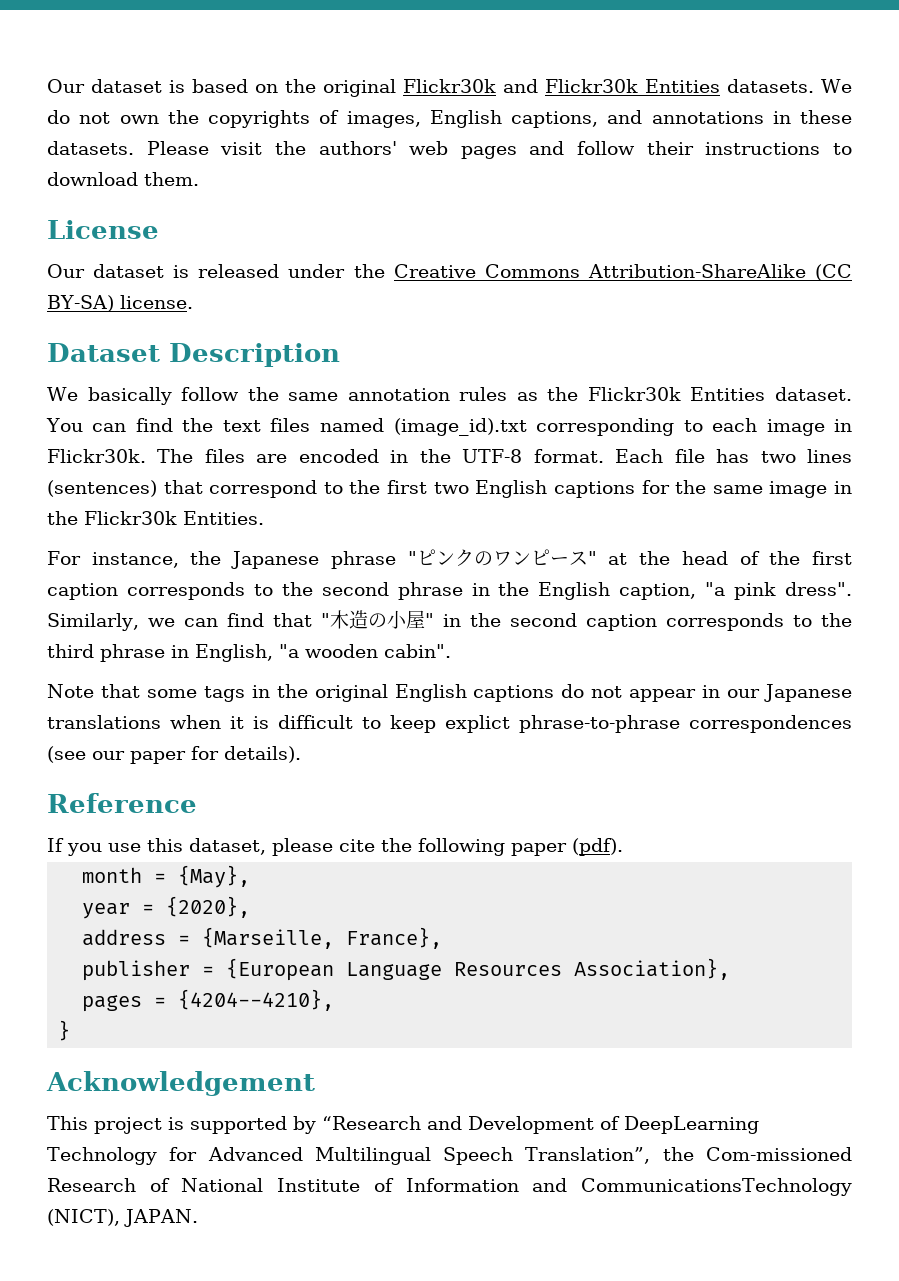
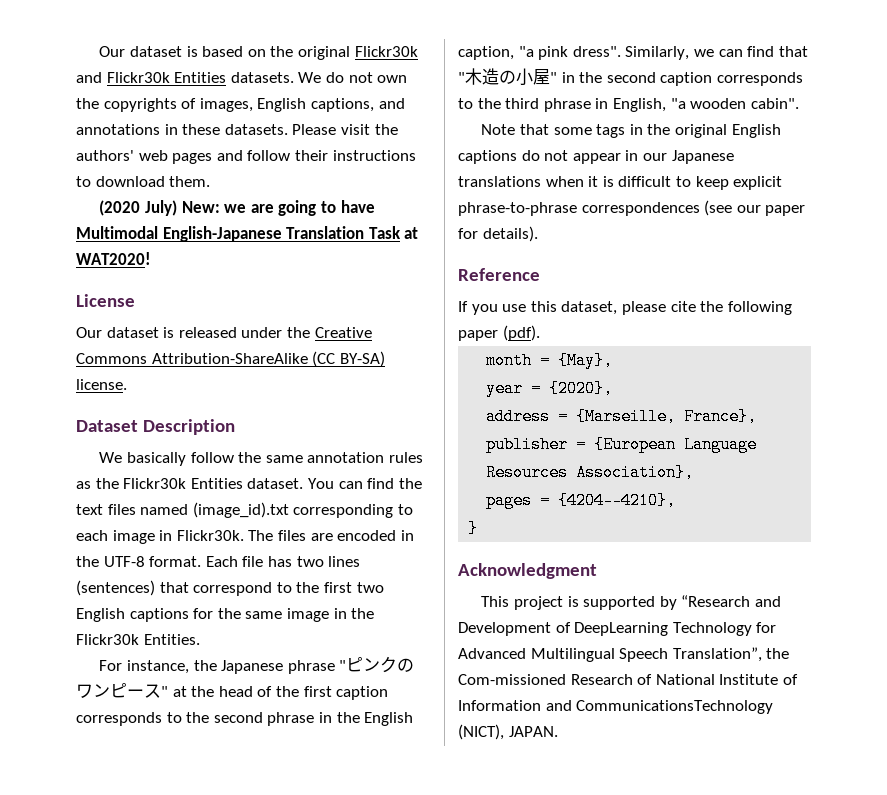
+ (2020 July) New: we are going to have Multimodal English-Japanese Translation Task at WAT2020!
- Note that some tags in the original English captions do not appear in our Japanese translations when it is difficult to keep explict phrase-to-phrase correspondences (see our paper for details).
+ Note that some tags in the original English captions do not appear in our Japanese translations when it is difficult to keep explicit phrase-to-phrase correspondences (see our paper for details).
- Acknowledgement
+ Acknowledgment

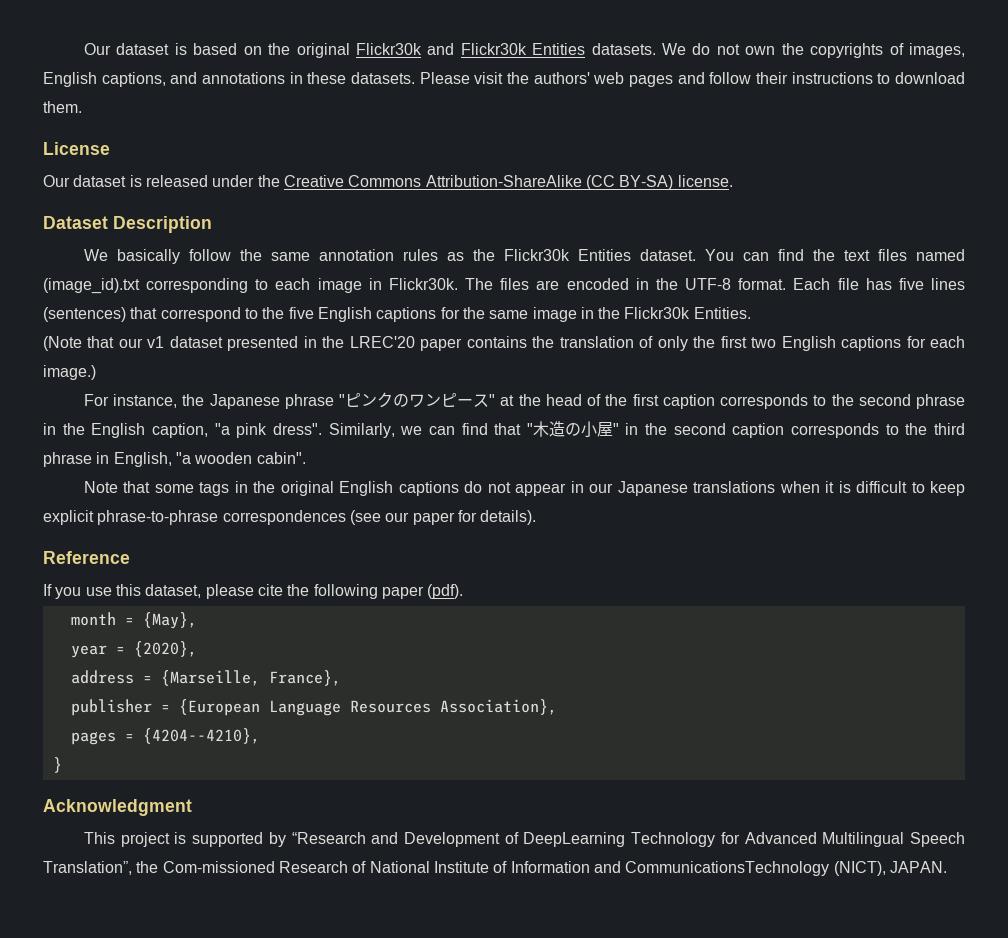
- (2020 July) New: we are going to have Multimodal English-Japanese Translation Task at WAT2020!
- Each file has two lines (sentences) that correspond to the first two English captions for the same image in the Flickr30k Entities.
+ Each file has five lines (sentences) that correspond to the five English captions for the same image in the Flickr30k Entities.
+ (Note that our v1 dataset presented in the LREC'20 paper contains the translation of only the first two English captions for each image.)

